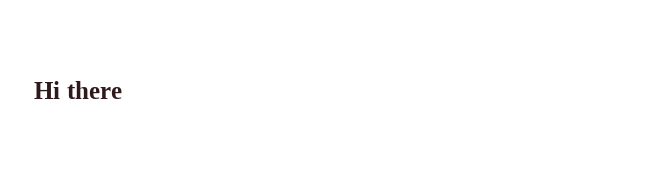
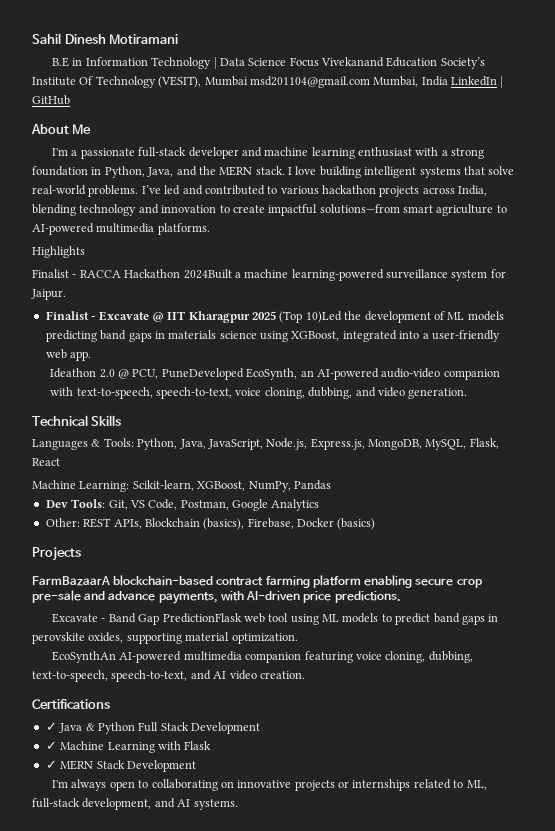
- Hi there
+ Sahil Dinesh Motiramani
+ B.E in Information Technology | Data Science Focus Vivekanand Education Society’s Institute Of Technology (VESIT), Mumbai msd201104@gmail.com Mumbai, India LinkedIn | GitHub
+ About Me
+ I'm a passionate full-stack developer and machine learning enthusiast with a strong foundation in Python, Java, and the MERN stack. I love building intelligent systems that solve real-world problems. I’ve led and contributed to various hackathon projects across India, blending technology and innovation to create impactful solutions—from smart agriculture to AI-powered multimedia platforms.
+ Highlights
+ Finalist - RACCA Hackathon 2024Built a machine learning-powered surveillance system for Jaipur.
+ Finalist - Excavate @ IIT Kharagpur 2025 (Top 10)Led the development of ML models predicting band gaps in materials science using XGBoost, integrated into a user-friendly web app.
+ Ideathon 2.0 @ PCU, PuneDeveloped EcoSynth, an AI-powered audio-video companion with text-to-speech, speech-to-text, voice cloning, dubbing, and video generation.
+ Technical Skills
+ Languages & Tools: Python, Java, JavaScript, Node.js, Express.js, MongoDB, MySQL, Flask, React
+ Machine Learning: Scikit-learn, XGBoost, NumPy, Pandas
+ Dev Tools: Git, VS Code, Postman, Google Analytics
+ Other: REST APIs, Blockchain (basics), Firebase, Docker (basics)
+ Projects
+ FarmBazaarA blockchain-based contract farming platform enabling secure crop pre-sale and advance payments, with AI-driven price predictions.
+ Excavate - Band Gap PredictionFlask web tool using ML models to predict band gaps in perovskite oxides, supporting material optimization.
+ EcoSynthAn AI-powered multimedia companion featuring voice cloning, dubbing, text-to-speech, speech-to-text, and AI video creation.
+ Certifications
+ ✓ Java & Python Full Stack Development
+ ✓ Machine Learning with Flask
+ ✓ MERN Stack Development
+ I'm always open to collaborating on innovative projects or internships related to ML, full-stack development, and AI systems.

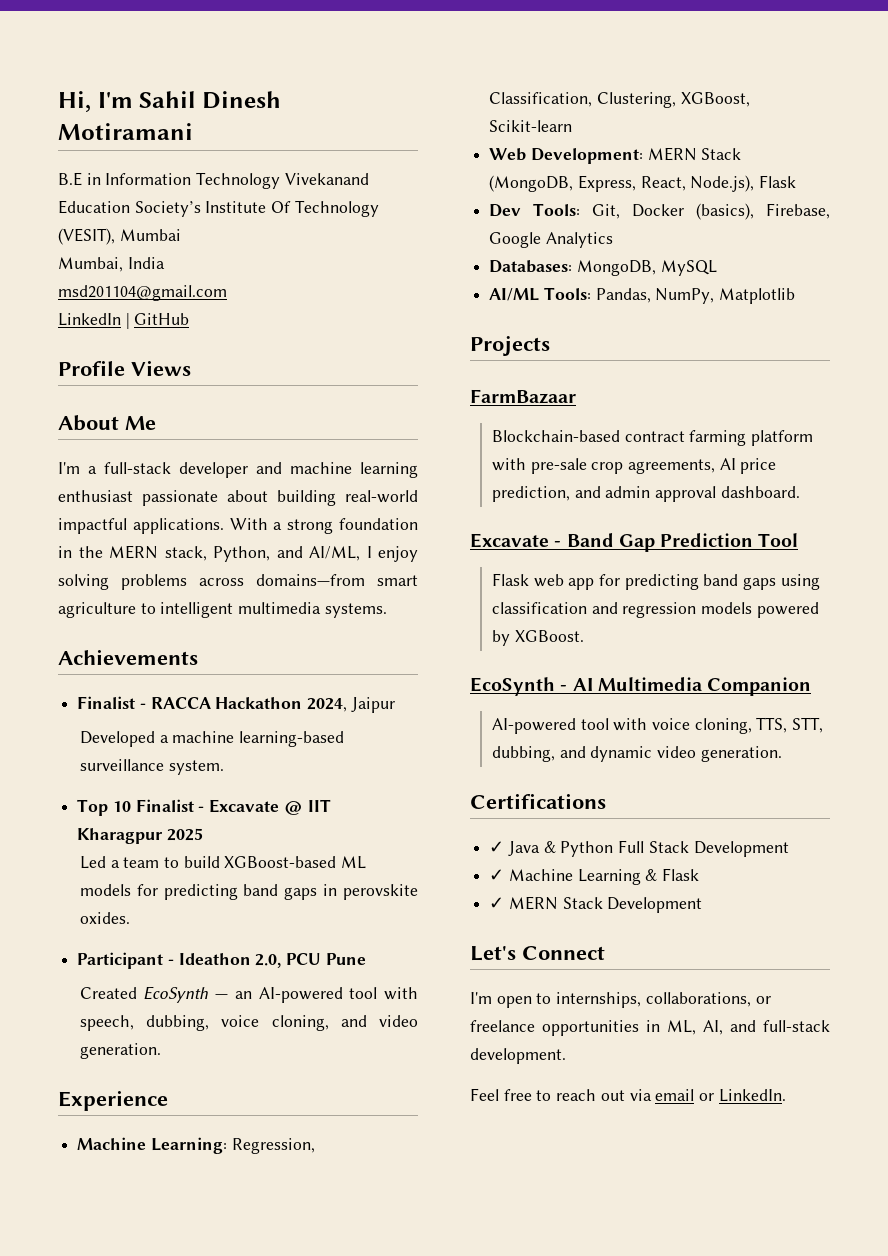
- Sahil Dinesh Motiramani
+ Hi, I'm Sahil Dinesh Motiramani
- B.E in Information Technology | Data Science Focus Vivekanand Education Society’s Institute Of Technology (VESIT), Mumbai msd201104@gmail.com Mumbai, India LinkedIn | GitHub
+ B.E in Information Technology Vivekanand Education Society’s Institute Of Technology (VESIT), Mumbai
+ Mumbai, India
+ msd201104@gmail.com
+ LinkedIn | GitHub
+ Profile Views
- I'm a passionate full-stack developer and machine learning enthusiast with a strong foundation in Python, Java, and the MERN stack. I love building intelligent systems that solve real-world problems. I’ve led and contributed to various hackathon projects across India, blending technology and innovation to create impactful solutions—from smart agriculture to AI-powered multimedia platforms.
- Highlights
- Finalist - RACCA Hackathon 2024Built a machine learning-powered surveillance system for Jaipur.
- Finalist - Excavate @ IIT Kharagpur 2025 (Top 10)Led the development of ML models predicting band gaps in materials science using XGBoost, integrated into a user-friendly web app.
- Ideathon 2.0 @ PCU, PuneDeveloped EcoSynth, an AI-powered audio-video companion with text-to-speech, speech-to-text, voice cloning, dubbing, and video generation.
+ I'm a full-stack developer and machine learning enthusiast passionate about building real-world impactful applications. With a strong foundation in the MERN stack, Python, and AI/ML, I enjoy solving problems across domains—from smart agriculture to intelligent multimedia systems.
+ Achievements
+ Finalist - RACCA Hackathon 2024, Jaipur
+ Developed a machine learning-based surveillance system.
+ Top 10 Finalist - Excavate @ IIT Kharagpur 2025
+ Led a team to build XGBoost-based ML models for predicting band gaps in perovskite oxides.
+ Participant - Ideathon 2.0, PCU Pune
+ Created EcoSynth — an AI-powered tool with speech, dubbing, voice cloning, and video generation.
- Technical Skills
- Languages & Tools: Python, Java, JavaScript, Node.js, Express.js, MongoDB, MySQL, Flask, React
- Machine Learning: Scikit-learn, XGBoost, NumPy, Pandas
+ Experience
+ Machine Learning: Regression, Classification, Clustering, XGBoost, Scikit-learn
+ Web Development: MERN Stack (MongoDB, Express, React, Node.js), Flask
- Dev Tools: Git, VS Code, Postman, Google Analytics
+ Dev Tools: Git, Docker (basics), Firebase, Google Analytics
- Other: REST APIs, Blockchain (basics), Firebase, Docker (basics)
+ Databases: MongoDB, MySQL
+ AI/ML Tools: Pandas, NumPy, Matplotlib
- FarmBazaarA blockchain-based contract farming platform enabling secure crop pre-sale and advance payments, with AI-driven price predictions.
- Excavate - Band Gap PredictionFlask web tool using ML models to predict band gaps in perovskite oxides, supporting material optimization.
- EcoSynthAn AI-powered multimedia companion featuring voice cloning, dubbing, text-to-speech, speech-to-text, and AI video creation.
+ FarmBazaar
+ Blockchain-based contract farming platform with pre-sale crop agreements, AI price prediction, and admin approval dashboard.
+ Excavate - Band Gap Prediction Tool
+ Flask web app for predicting band gaps using classification and regression models powered by XGBoost.
+ EcoSynth - AI Multimedia Companion
+ AI-powered tool with voice cloning, TTS, STT, dubbing, and dynamic video generation.
- ✓ Machine Learning with Flask
+ ✓ Machine Learning & Flask
- I'm always open to collaborating on innovative projects or internships related to ML, full-stack development, and AI systems.
+ Let's Connect
+ I'm open to internships, collaborations, or freelance opportunities in ML, AI, and full-stack development.
+ Feel free to reach out via email or LinkedIn.

